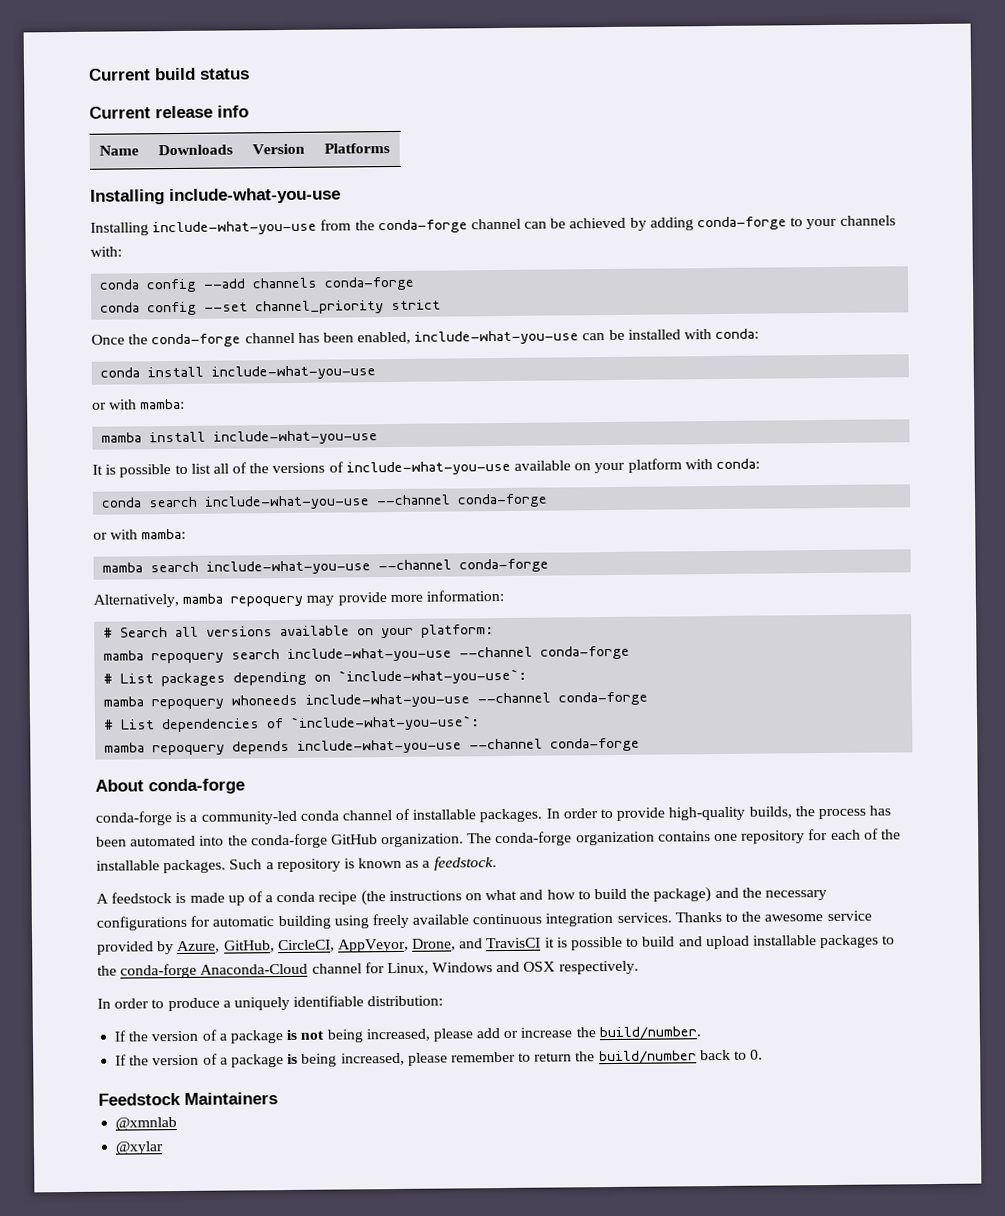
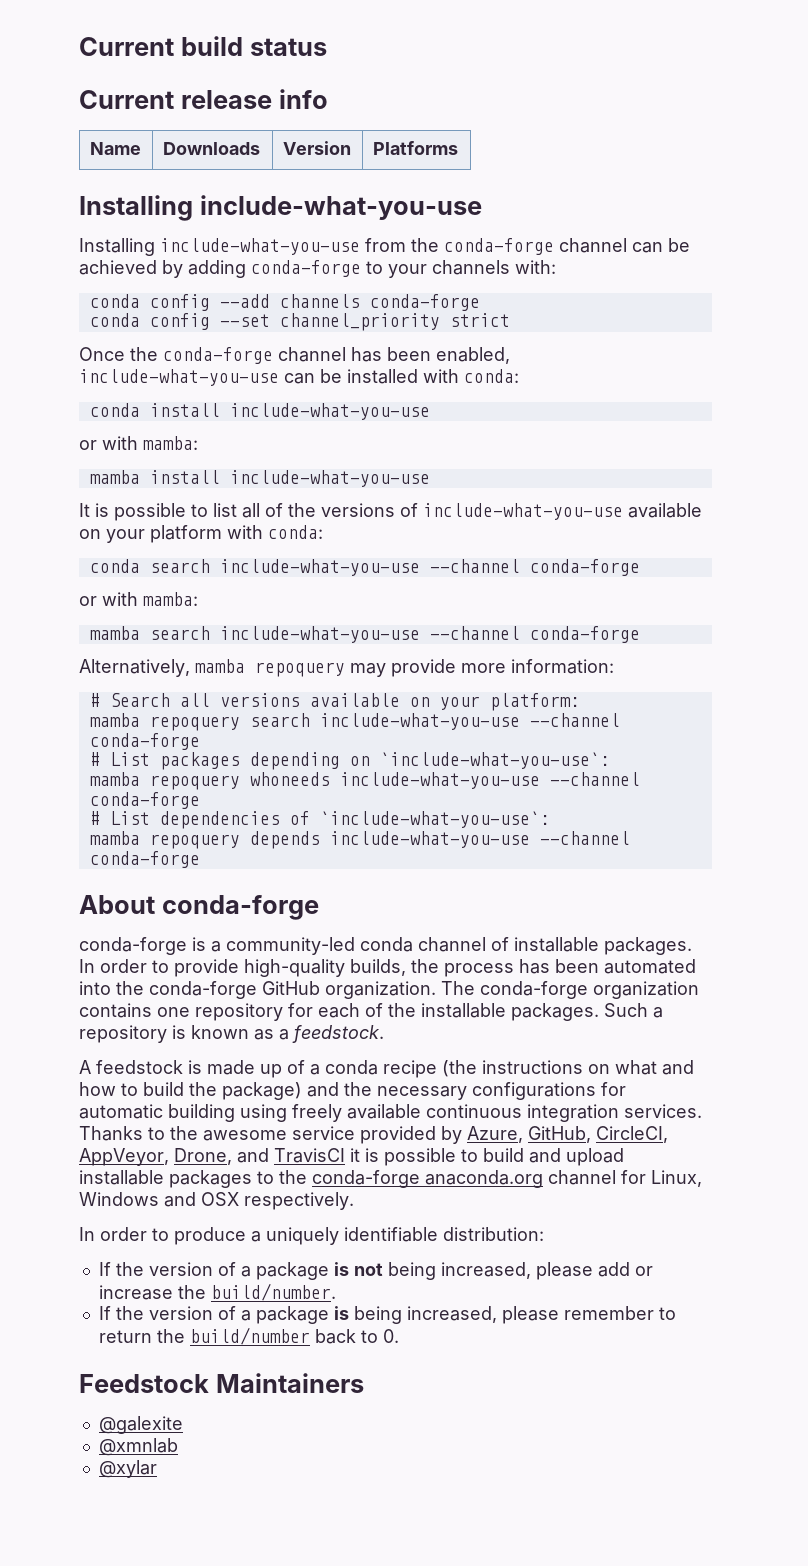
- Thanks to the awesome service provided by Azure, GitHub, CircleCI, AppVeyor, Drone, and TravisCI it is possible to build and upload installable packages to the conda-forge Anaconda-Cloud channel for Linux, Windows and OSX respectively.
+ Thanks to the awesome service provided by Azure, GitHub, CircleCI, AppVeyor, Drone, and TravisCI it is possible to build and upload installable packages to the conda-forge anaconda.org channel for Linux, Windows and OSX respectively.
+ @galexite

